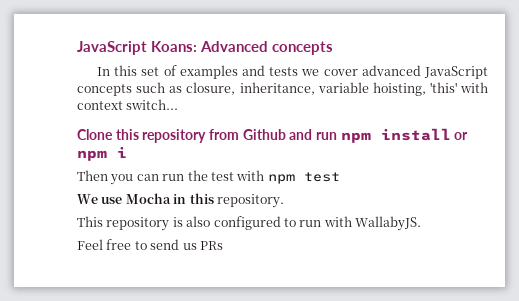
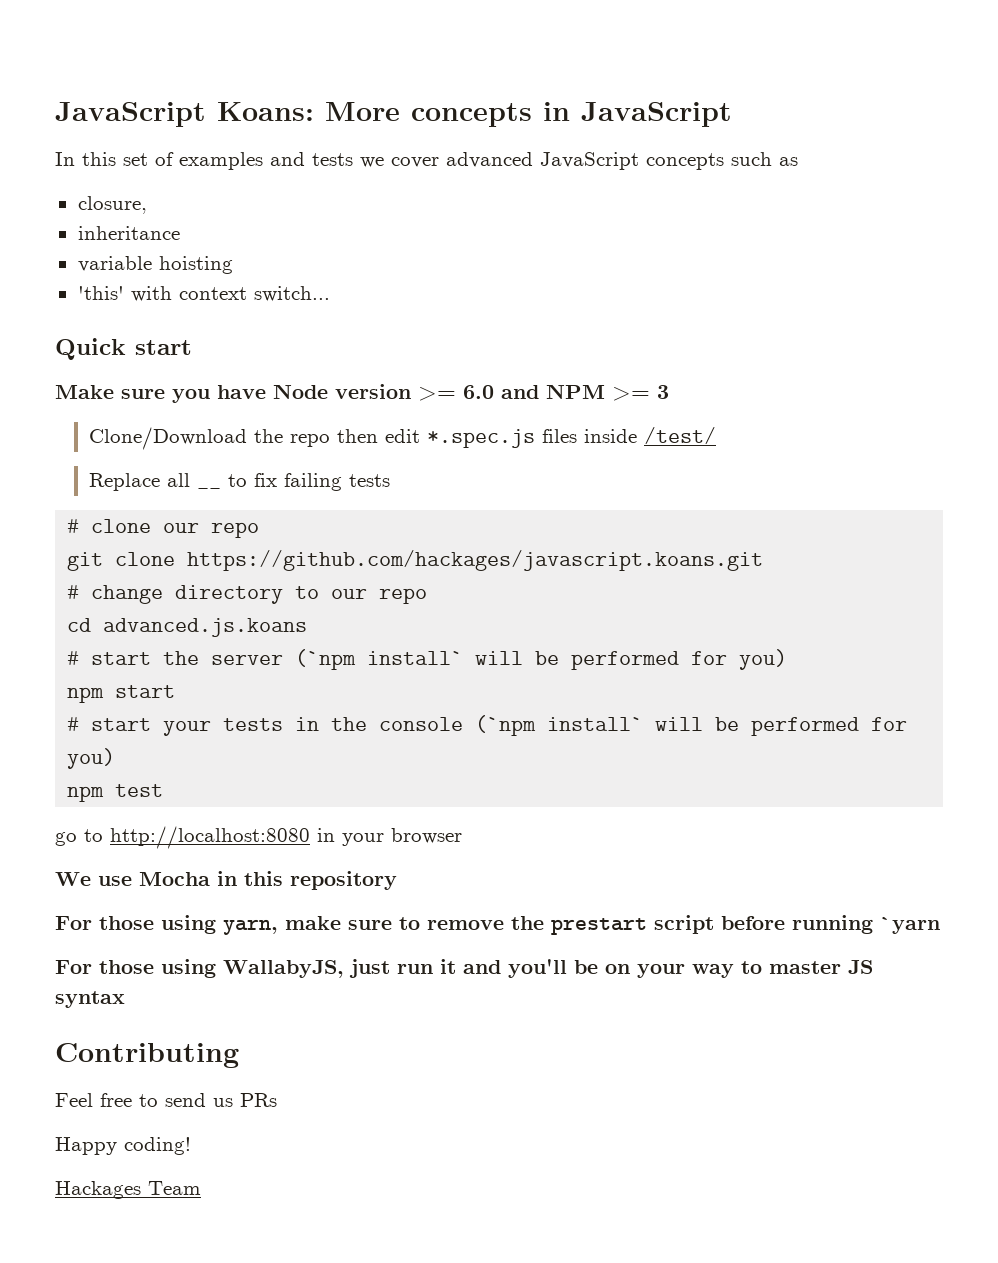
- JavaScript Koans: Advanced concepts
+ JavaScript Koans: More concepts in JavaScript
- In this set of examples and tests we cover advanced JavaScript concepts such as closure, inheritance, variable hoisting, 'this' with context switch...
+ In this set of examples and tests we cover advanced JavaScript concepts such as
+ closure,
+ inheritance
+ variable hoisting
+ 'this' with context switch...
- Clone this repository from Github and run npm install or npm i
- Then you can run the test with npm test
+ Quick start
+ Make sure you have Node version >= 6.0 and NPM >= 3
+ Clone/Download the repo then edit *.spec.js files inside /test/
+ Replace all __ to fix failing tests
+ # clone our repo
+ git clone https://github.com/hackages/javascript.koans.git
+ # change directory to our repo
+ cd advanced.js.koans
+ # start the server (`npm install` will be performed for you)
+ npm start
+ # start your tests in the console (`npm install` will be performed for you)
+ npm test
+ go to http://localhost:8080 in your browser
- We use Mocha in this repository.
- This repository is also configured to run with WallabyJS.
+ We use Mocha in this repository
+ For those using yarn, make sure to remove the prestart script before running `yarn
+ For those using WallabyJS, just run it and you'll be on your way to master JS syntax
+ Contributing
+ Happy coding!
+ Hackages Team

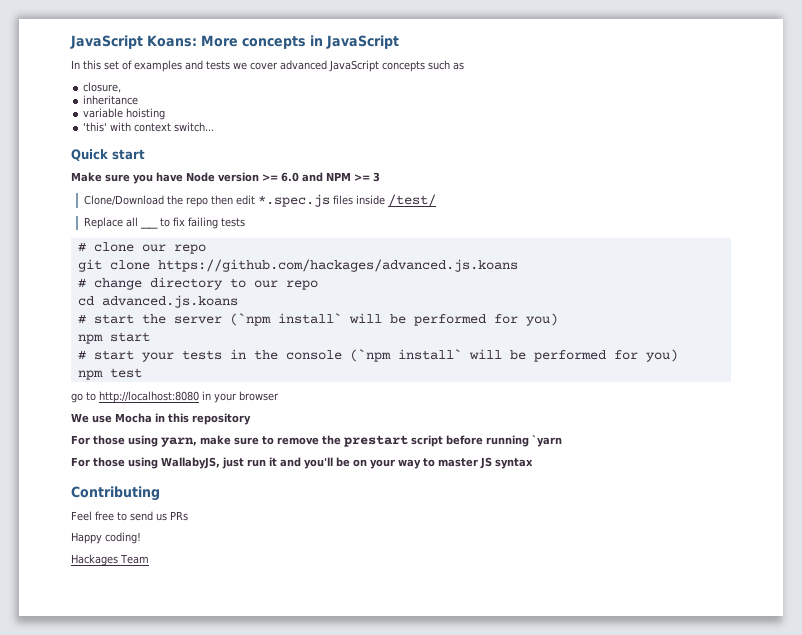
- git clone https://github.com/hackages/javascript.koans.git
+ git clone https://github.com/hackages/advanced.js.koans

